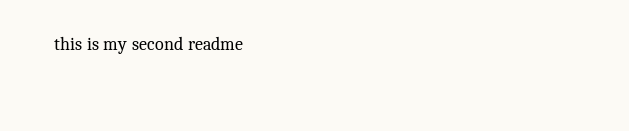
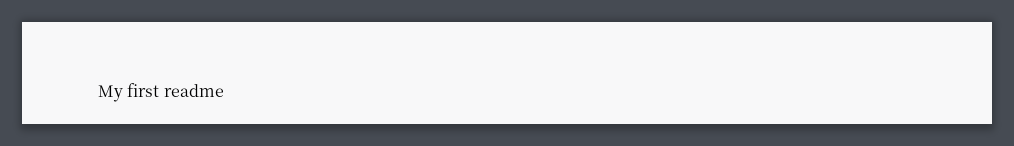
- this is my second readme
+ My first readme

